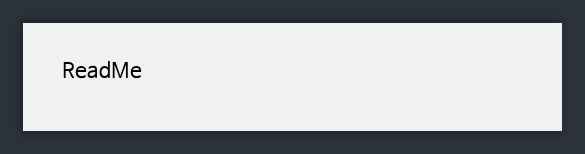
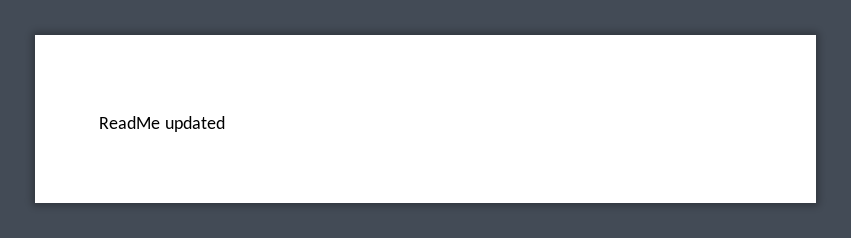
- ReadMe
+ ReadMe updated

